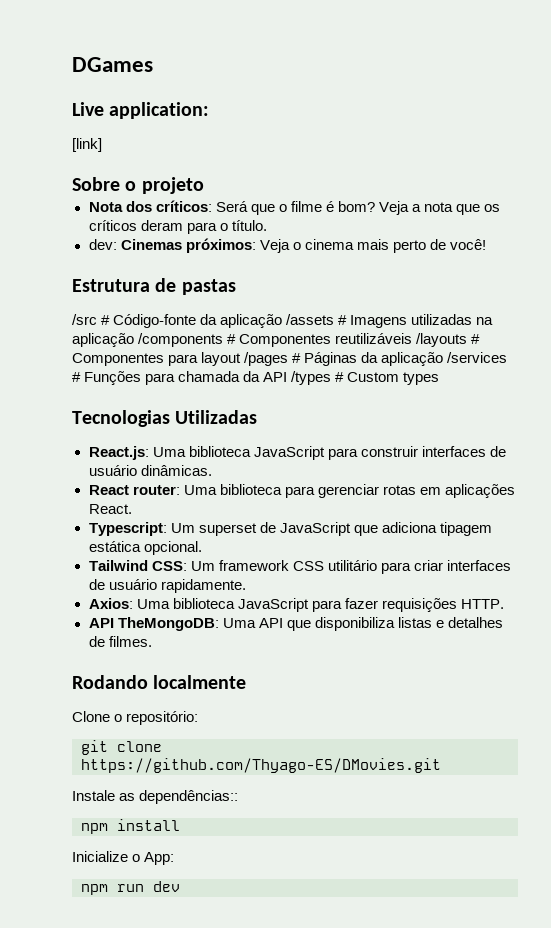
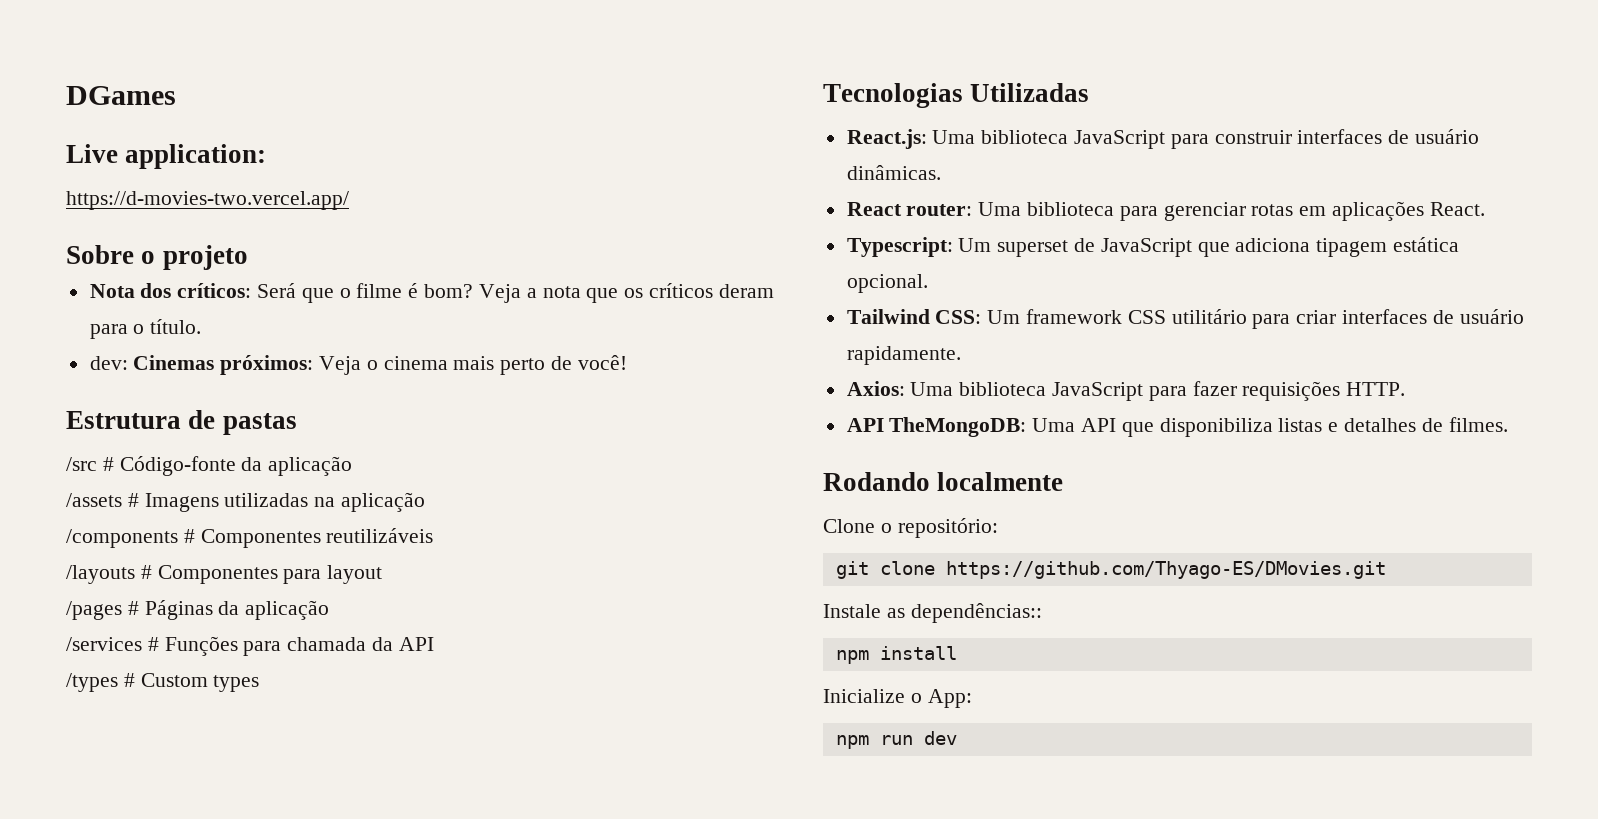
- [link]
+ https://d-movies-two.vercel.app/
- /src # Código-fonte da aplicação /assets # Imagens utilizadas na aplicação /components # Componentes reutilizáveis /layouts # Componentes para layout /pages # Páginas da aplicação /services # Funções para chamada da API /types # Custom types
+ /src # Código-fonte da aplicação
+ /assets # Imagens utilizadas na aplicação
+ /components # Componentes reutilizáveis
+ /layouts # Componentes para layout
+ /pages # Páginas da aplicação
+ /services # Funções para chamada da API
+ /types # Custom types

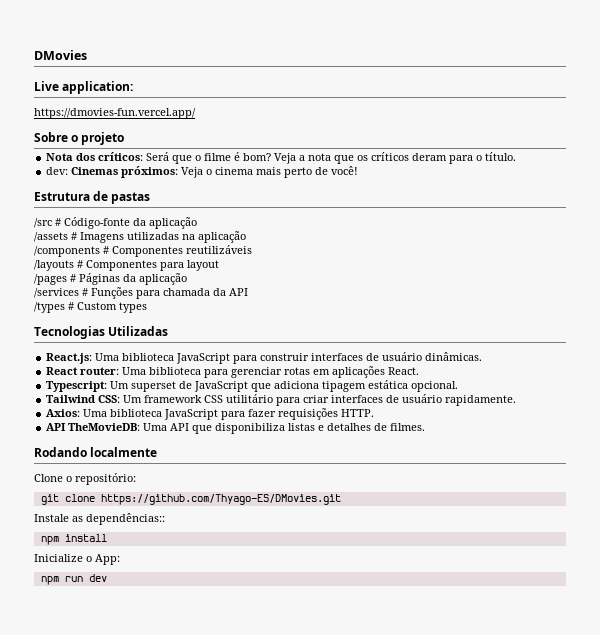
- DGames
+ DMovies
- https://d-movies-two.vercel.app/
+ https://dmovies-fun.vercel.app/
- API TheMongoDB: Uma API que disponibiliza listas e detalhes de filmes.
+ API TheMovieDB: Uma API que disponibiliza listas e detalhes de filmes.

